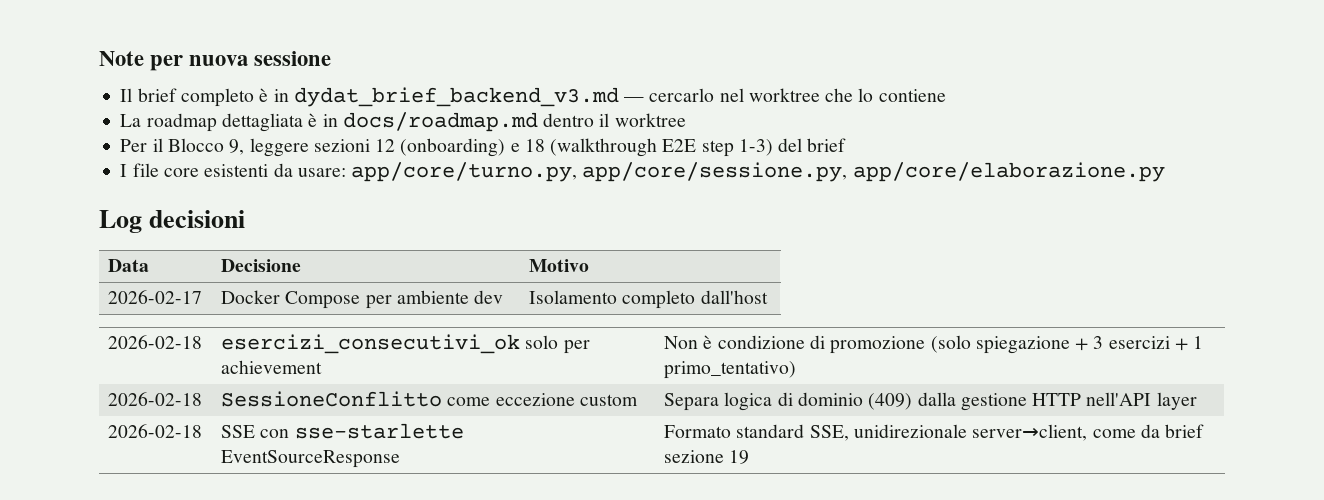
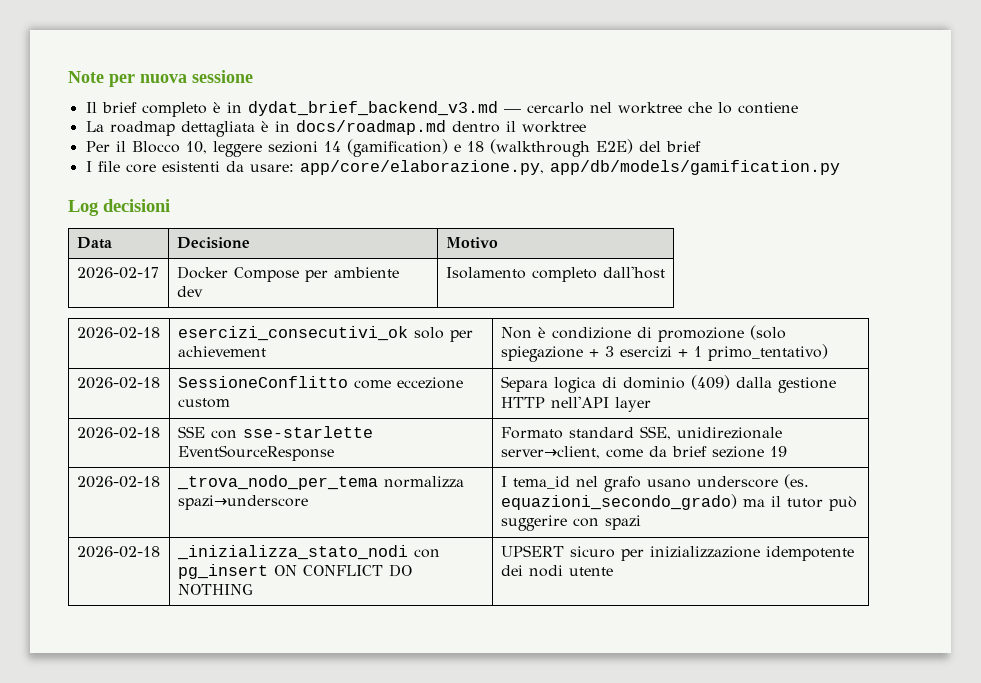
- Per il Blocco 9, leggere sezioni 12 (onboarding) e 18 (walkthrough E2E step 1-3) del brief
+ Per il Blocco 10, leggere sezioni 14 (gamification) e 18 (walkthrough E2E) del brief
- I file core esistenti da usare: app/core/turno.py, app/core/sessione.py, app/core/elaborazione.py
+ I file core esistenti da usare: app/core/elaborazione.py, app/db/models/gamification.py
+ 2026-02-18 | _trova_nodo_per_tema normalizza spazi→underscore | I tema_id nel grafo usano underscore (es. equazioni_secondo_grado) ma il tutor può suggerire con spazi
+ 2026-02-18 | _inizializza_stato_nodi con pg_insert ON CONFLICT DO NOTHING | UPSERT sicuro per inizializzazione idempotente dei nodi utente

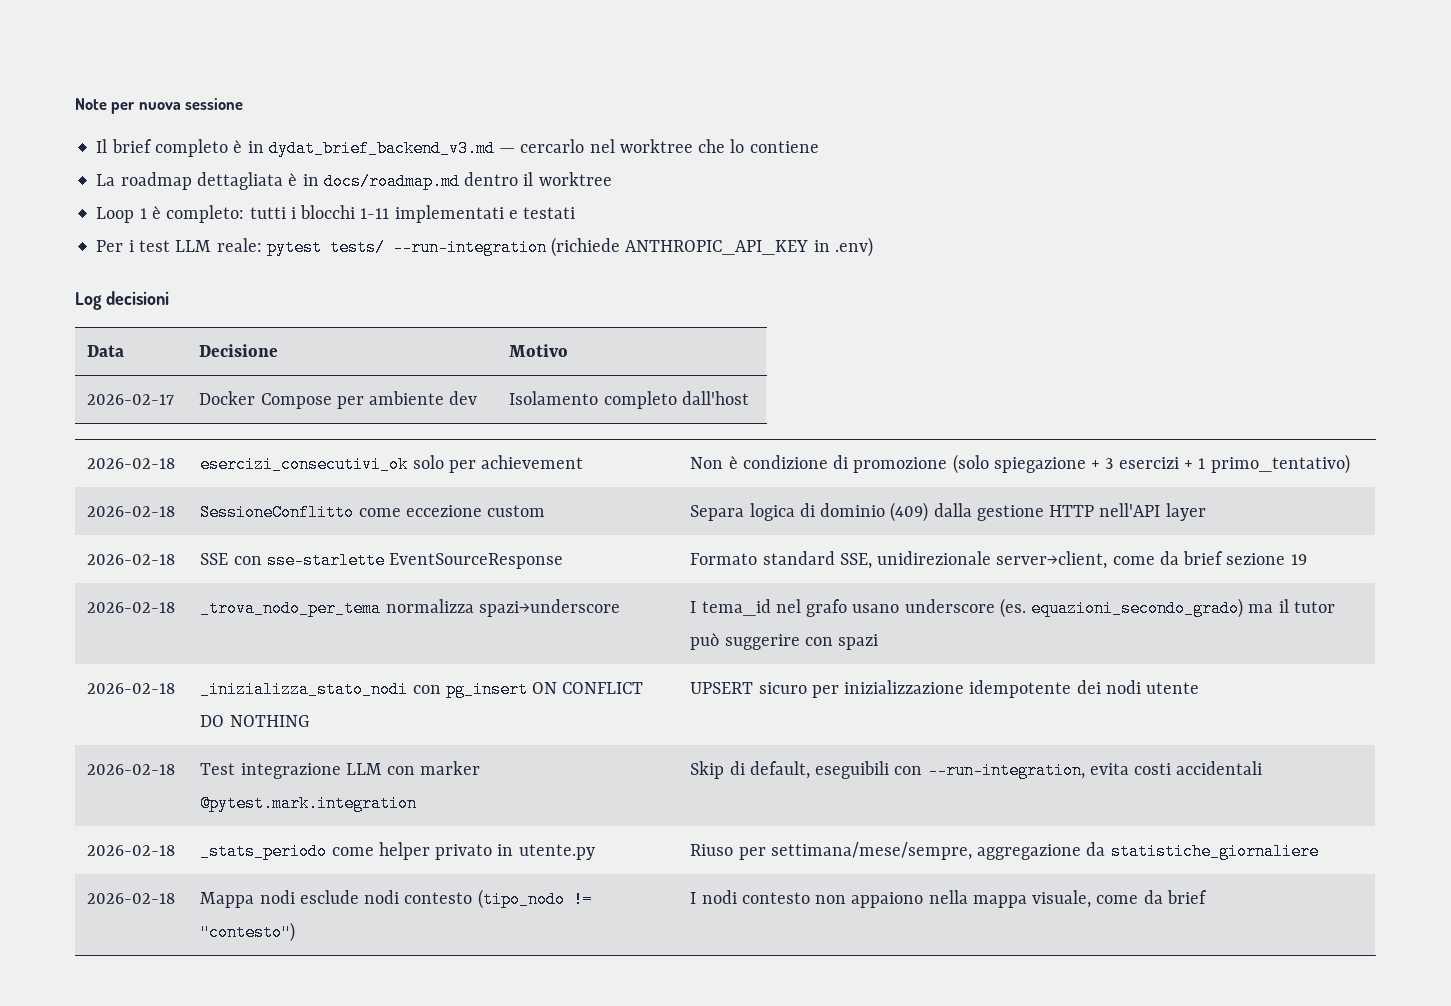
- Per il Blocco 10, leggere sezioni 14 (gamification) e 18 (walkthrough E2E) del brief
- I file core esistenti da usare: app/core/elaborazione.py, app/db/models/gamification.py
+ Loop 1 è completo: tutti i blocchi 1-11 implementati e testati
+ Per i test LLM reale: pytest tests/ --run-integration (richiede ANTHROPIC_API_KEY in .env)
+ 2026-02-18 | Test integrazione LLM con marker @pytest.mark.integration | Skip di default, eseguibili con --run-integration, evita costi accidentali
+ 2026-02-18 | _stats_periodo come helper privato in utente.py | Riuso per settimana/mese/sempre, aggregazione da statistiche_giornaliere
+ 2026-02-18 | Mappa nodi esclude nodi contesto (tipo_nodo != "contesto") | I nodi contesto non appaiono nella mappa visuale, come da brief

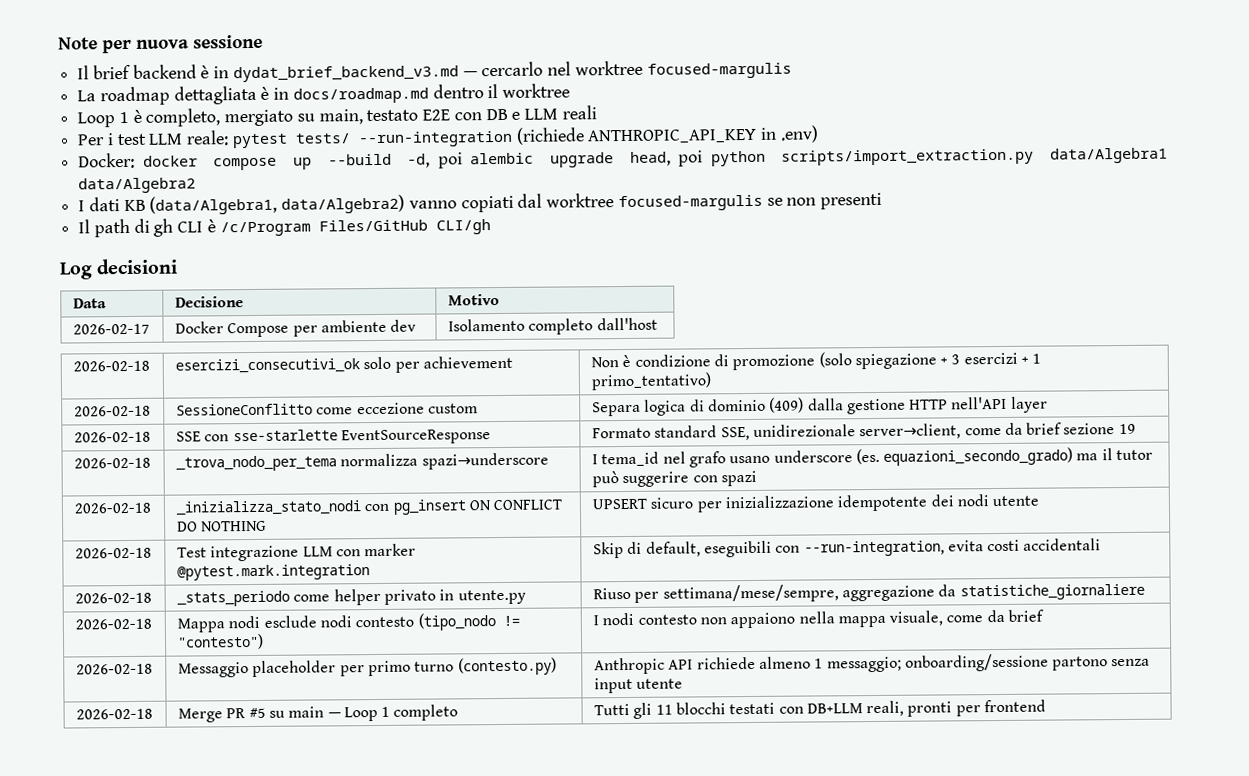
- Il brief completo è in dydat_brief_backend_v3.md — cercarlo nel worktree che lo contiene
+ Il brief backend è in dydat_brief_backend_v3.md — cercarlo nel worktree focused-margulis
- Loop 1 è completo: tutti i blocchi 1-11 implementati e testati
+ Loop 1 è completo, mergiato su main, testato E2E con DB e LLM reali
+ Docker: docker compose up --build -d, poi alembic upgrade head, poi python scripts/import_extraction.py data/Algebra1 data/Algebra2
+ I dati KB (data/Algebra1, data/Algebra2) vanno copiati dal worktree focused-margulis se non presenti
+ Il path di gh CLI è /c/Program Files/GitHub CLI/gh
+ 2026-02-18 | Messaggio placeholder per primo turno (contesto.py) | Anthropic API richiede almeno 1 messaggio; onboarding/sessione partono senza input utente
+ 2026-02-18 | Merge PR #5 su main — Loop 1 completo | Tutti gli 11 blocchi testati con DB+LLM reali, pronti per frontend

